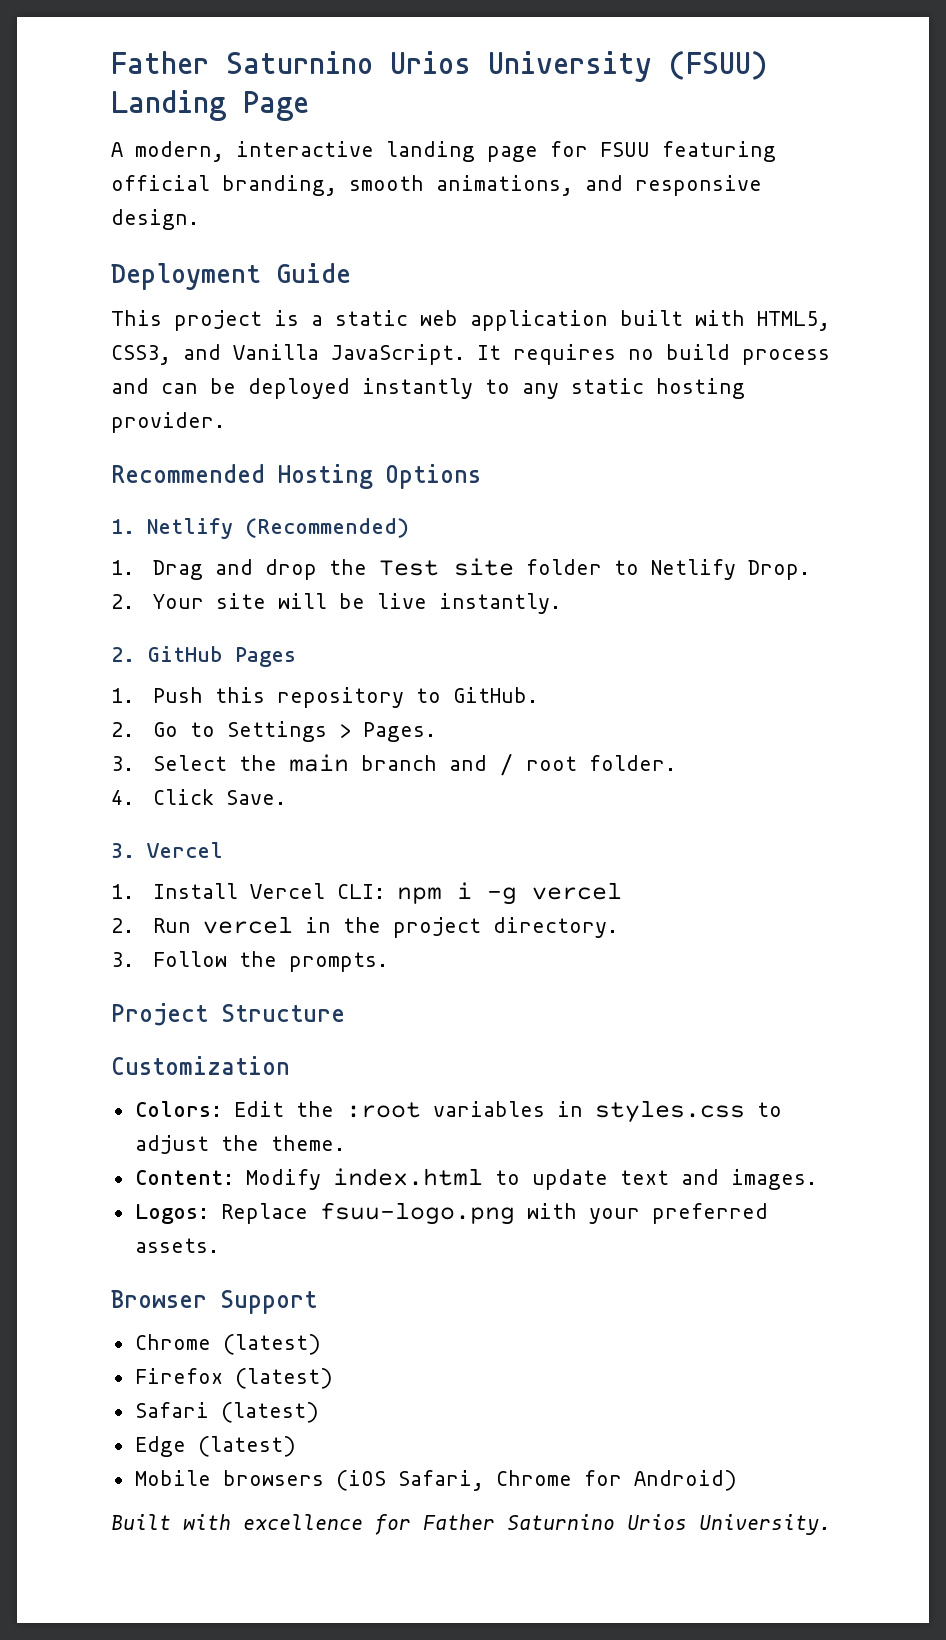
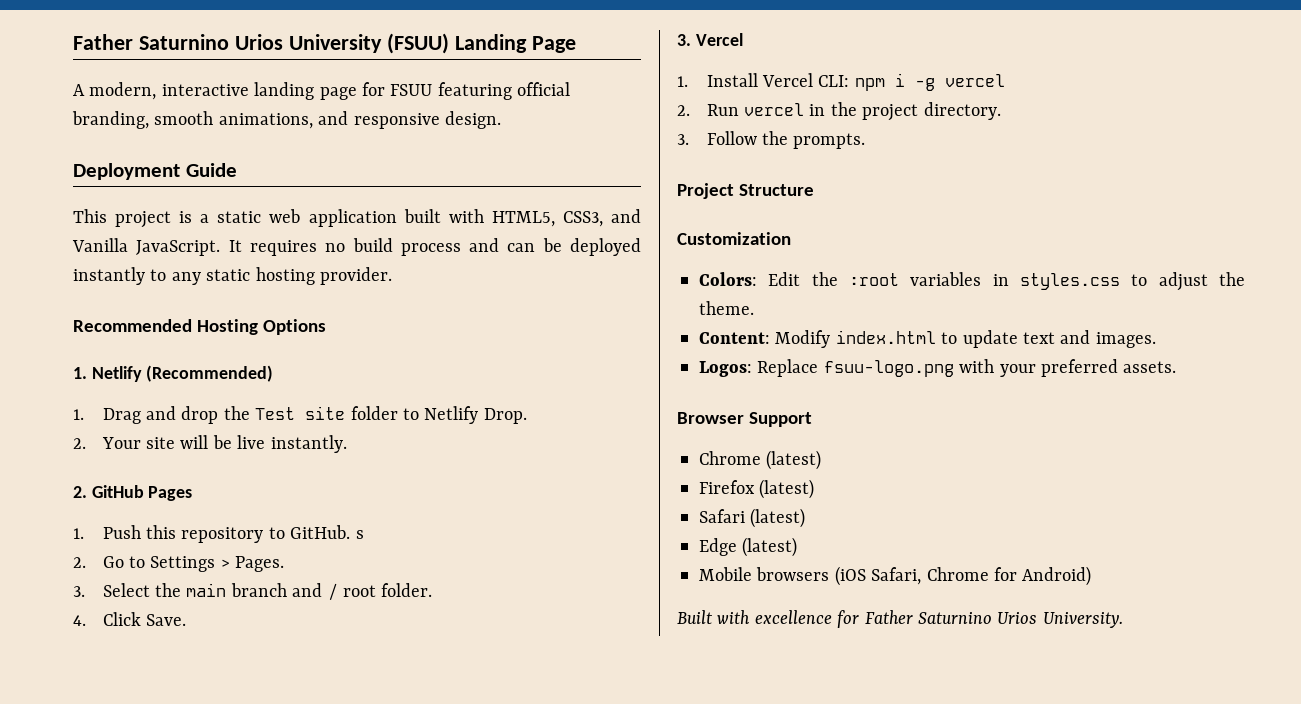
- 1. Push this repository to GitHub.
+ 1. Push this repository to GitHub. s

